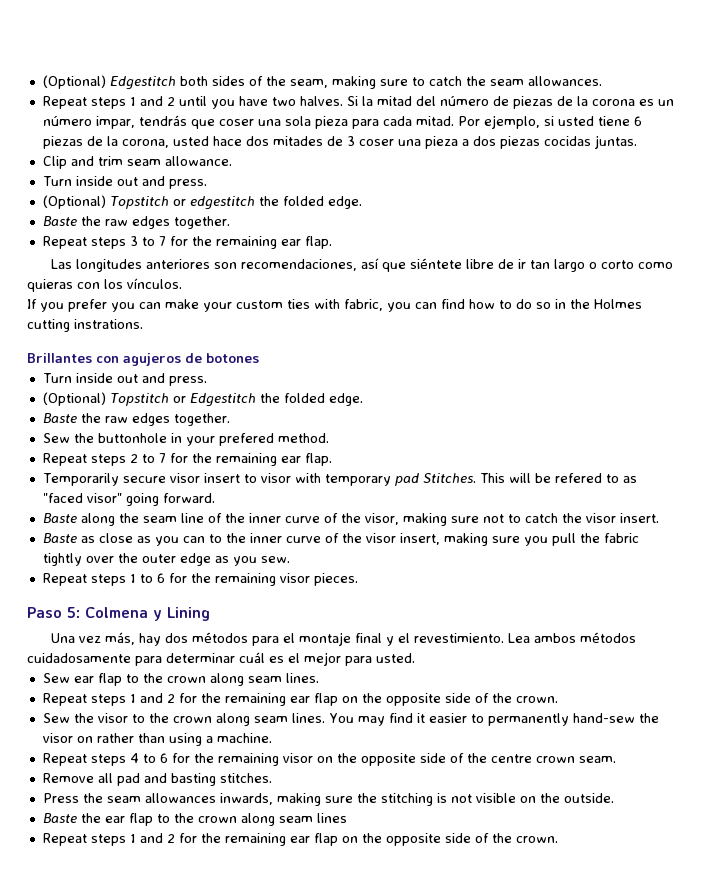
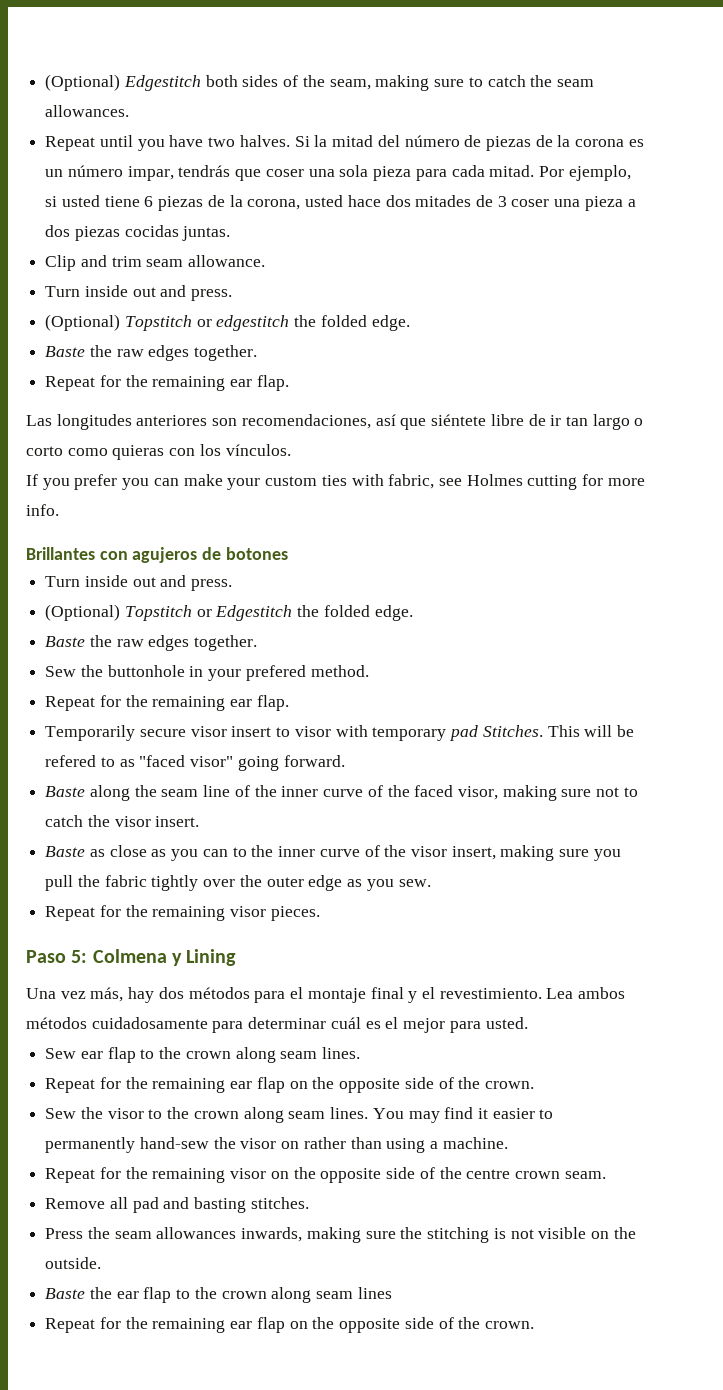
- Repeat steps 1 and 2 until you have two halves.
+ Repeat until you have two halves.
  (Optional) Topstitch or edgestitch the folded edge.
  Baste the raw edges together.
- Repeat steps 3 to 7 for the remaining ear flap.
+ Repeat for the remaining ear flap.
- If you prefer you can make your custom ties with fabric, you can find how to do so in the Holmes cutting instrations.
+ If you prefer you can make your custom ties with fabric, see Holmes cutting for more info.
  Sew the buttonhole in your prefered method.
- Repeat steps 2 to 7 for the remaining ear flap.
+ Repeat for the remaining ear flap.
- Baste along the seam line of the inner curve of the visor, making sure not to catch the visor insert.
+ Baste along the seam line of the inner curve of the faced visor, making sure not to catch the visor insert.
- Repeat steps 1 to 6 for the remaining visor pieces.
+ Repeat for the remaining visor pieces.
  Sew ear flap to the crown along seam lines.
- Repeat steps 1 and 2 for the remaining ear flap on the opposite side of the crown.
+ Repeat for the remaining ear flap on the opposite side of the crown.
- Repeat steps 4 to 6 for the remaining visor on the opposite side of the centre crown seam.
+ Repeat for the remaining visor on the opposite side of the centre crown seam.
  Baste the ear flap to the crown along seam lines
- Repeat steps 1 and 2 for the remaining ear flap on the opposite side of the crown.
+ Repeat for the remaining ear flap on the opposite side of the crown.

